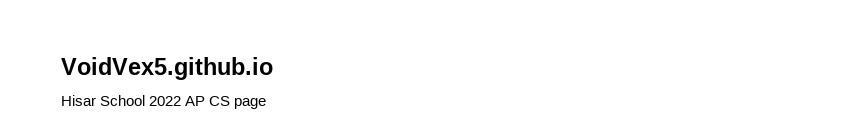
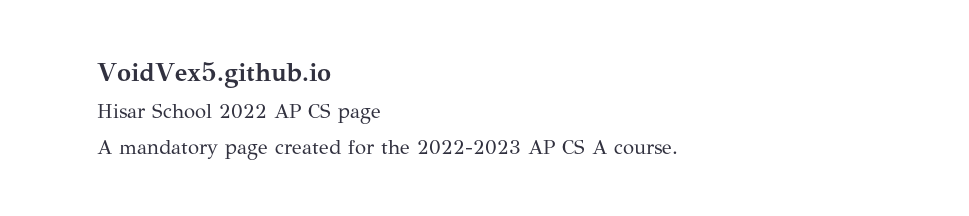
+ A mandatory page created for the 2022-2023 AP CS A course.

